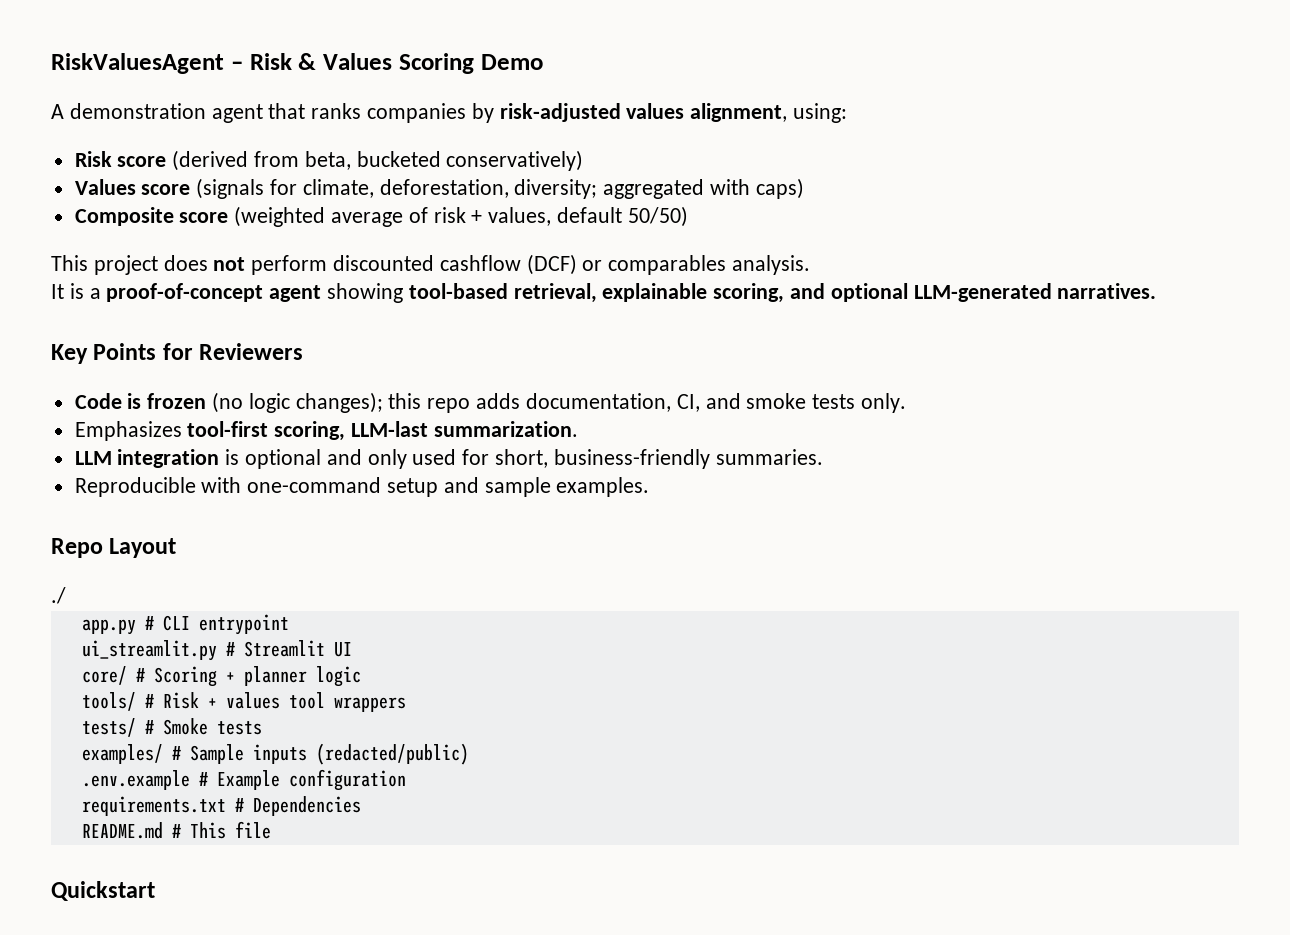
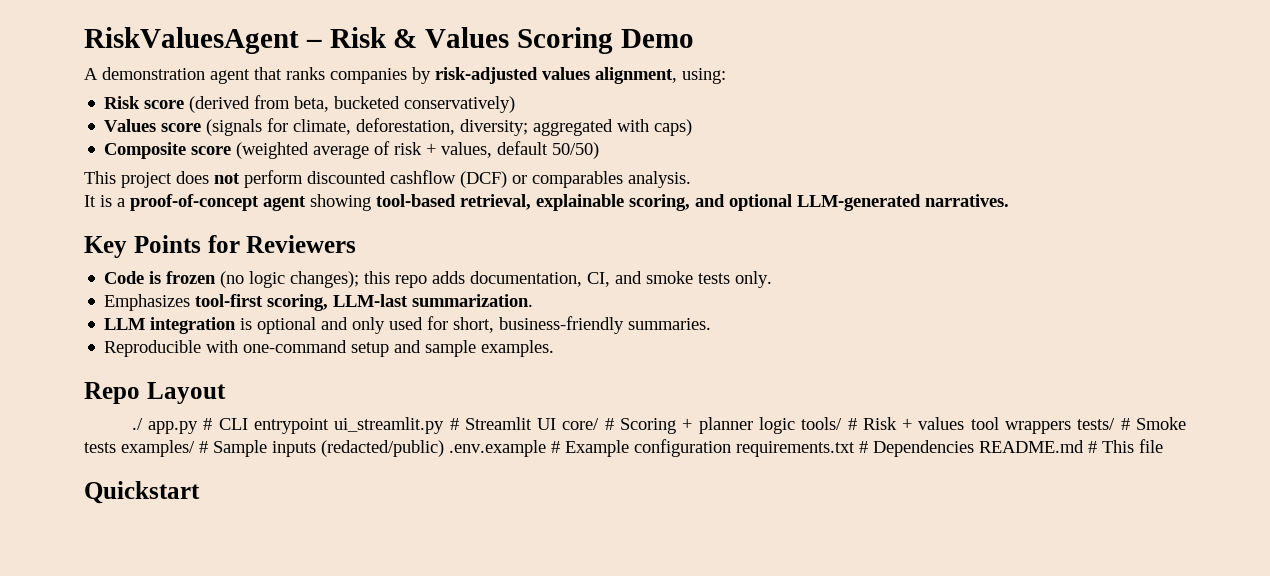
- ./
- app.py # CLI entrypoint
- ui_streamlit.py # Streamlit UI
- core/ # Scoring + planner logic
- tools/ # Risk + values tool wrappers
- tests/ # Smoke tests
- examples/ # Sample inputs (redacted/public)
- .env.example # Example configuration
- requirements.txt # Dependencies
- README.md # This file
+ ./ app.py # CLI entrypoint ui_streamlit.py # Streamlit UI core/ # Scoring + planner logic tools/ # Risk + values tool wrappers tests/ # Smoke tests examples/ # Sample inputs (redacted/public) .env.example # Example configuration requirements.txt # Dependencies README.md # This file

